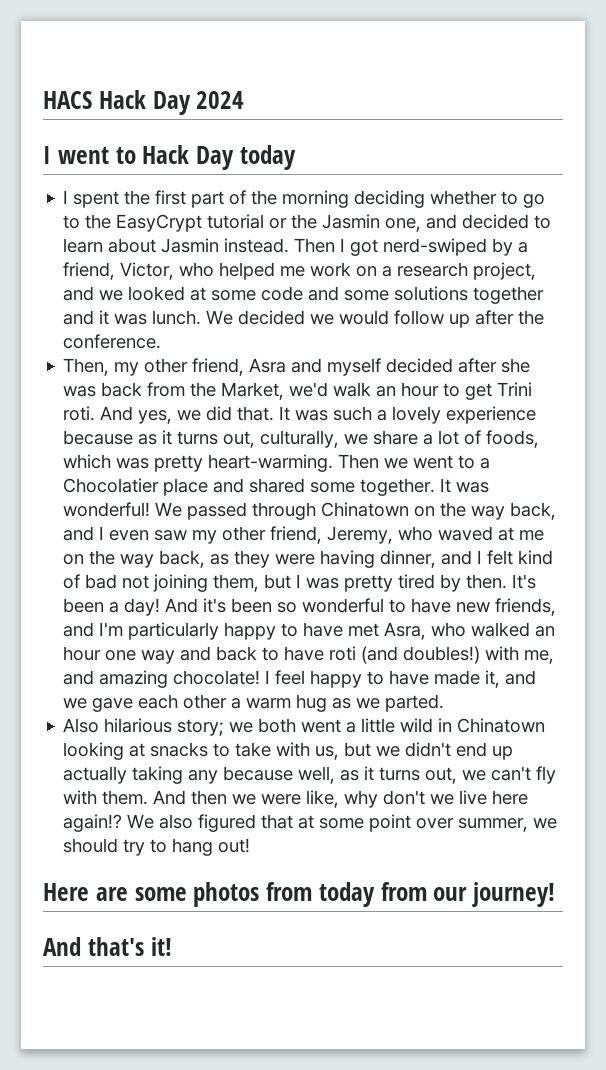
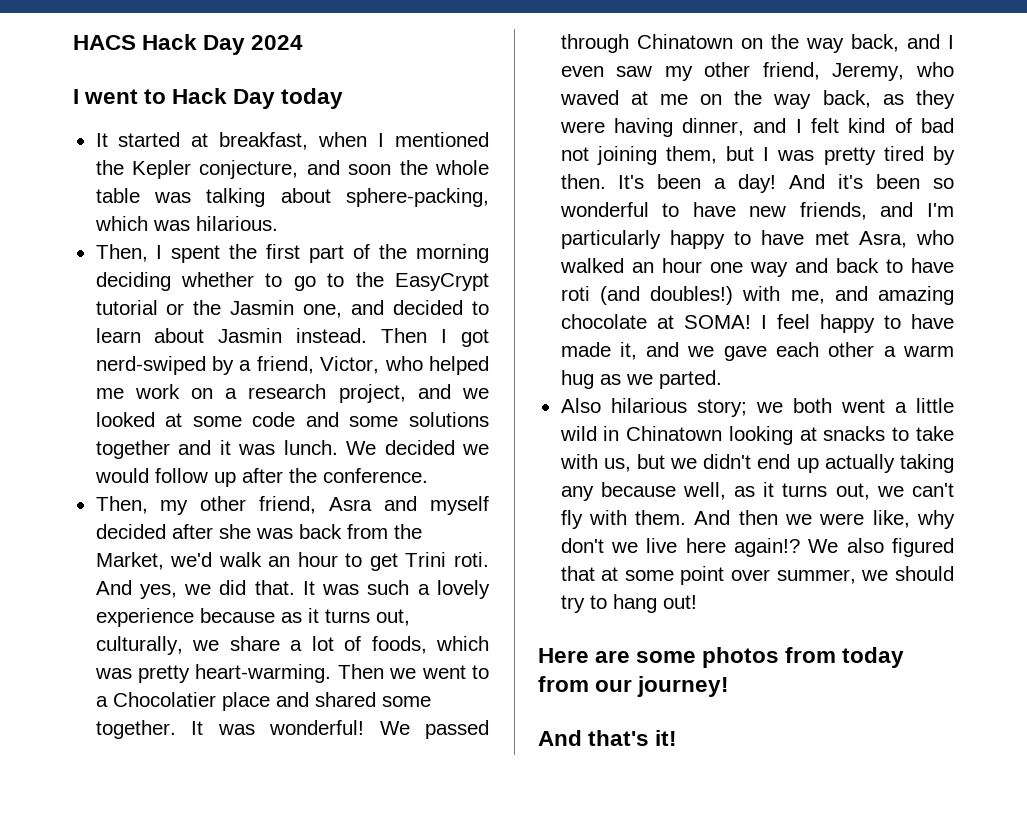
- I spent the first part of the morning deciding whether to go to the EasyCrypt tutorial or the Jasmin one, and decided to learn about Jasmin instead.
+ It started at breakfast, when I mentioned the Kepler conjecture, and soon the whole table was talking about sphere-packing, which was hilarious.
+ Then, I spent the first part of the morning deciding whether to go to the EasyCrypt tutorial or the Jasmin one, and decided to learn about Jasmin instead.
- And it's been so wonderful to have new friends, and I'm particularly happy to have met Asra, who walked an hour one way and back to have roti (and doubles!) with me, and amazing chocolate!
+ And it's been so wonderful to have new friends, and I'm particularly happy to have met Asra, who walked an hour one way and back to have roti (and doubles!) with me, and amazing chocolate at SOMA!

